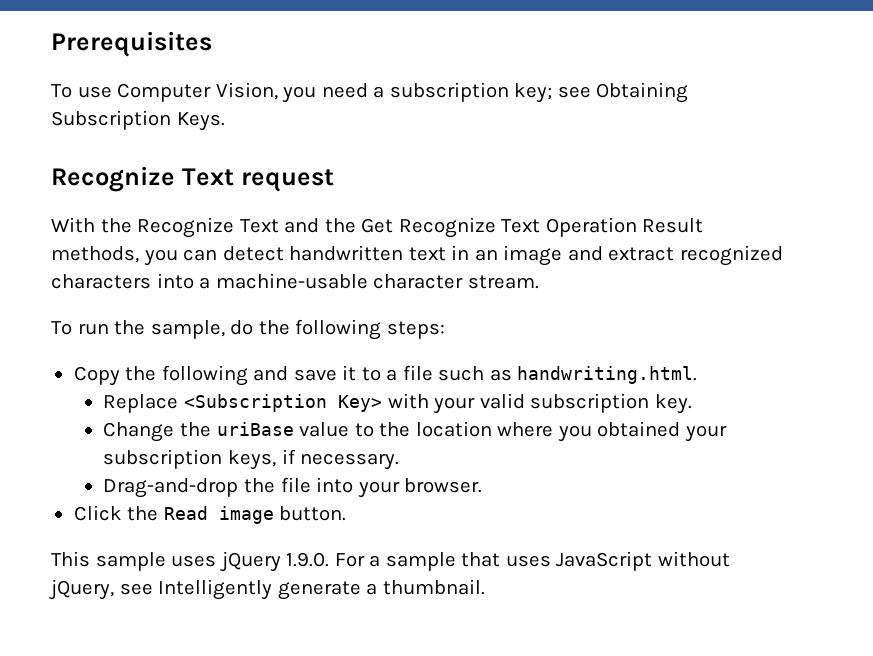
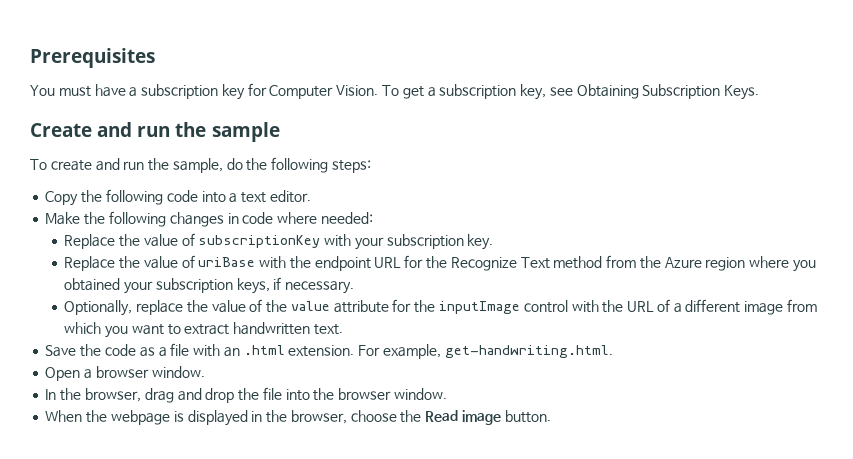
- To use Computer Vision, you need a subscription key; see Obtaining Subscription Keys.
- Recognize Text request
- With the Recognize Text and the Get Recognize Text Operation Result methods, you can detect handwritten text in an image and extract recognized characters into a machine-usable character stream.
- To run the sample, do the following steps:
+ You must have a subscription key for Computer Vision. To get a subscription key, see Obtaining Subscription Keys.
+ Create and run the sample
+ To create and run the sample, do the following steps:
- Copy the following and save it to a file such as handwriting.html.
- Replace <Subscription Key> with your valid subscription key.
+ Copy the following code into a text editor.
+ Make the following changes in code where needed:
+ Replace the value of subscriptionKey with your subscription key.
- Change the uriBase value to the location where you obtained your subscription keys, if necessary.
+ Replace the value of uriBase with the endpoint URL for the Recognize Text method from the Azure region where you obtained your subscription keys, if necessary.
- Drag-and-drop the file into your browser.
- Click the Read image button.
- This sample uses jQuery 1.9.0. For a sample that uses JavaScript without jQuery, see Intelligently generate a thumbnail.
+ Optionally, replace the value of the value attribute for the inputImage control with the URL of a different image from which you want to extract handwritten text.
+ Save the code as a file with an .html extension. For example, get-handwriting.html.
+ Open a browser window.
+ In the browser, drag and drop the file into the browser window.
+ When the webpage is displayed in the browser, choose the Read image button.

